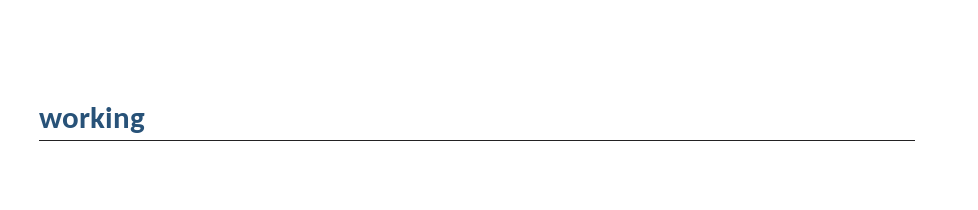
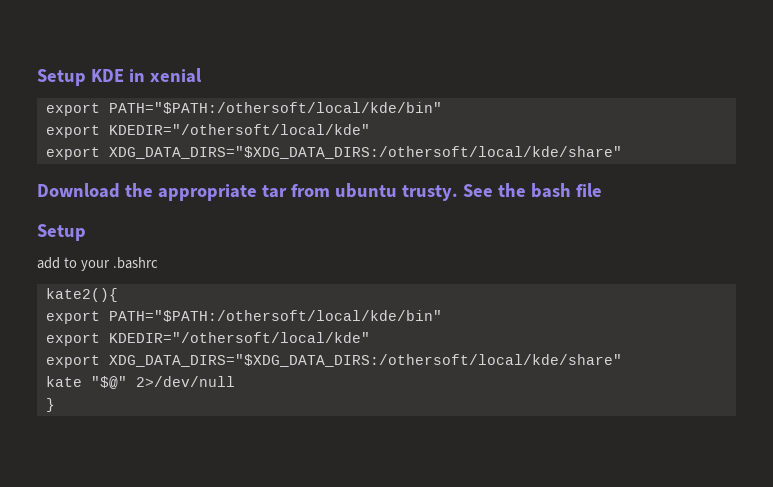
- working
+ Setup KDE in xenial
+ export PATH="$PATH:/othersoft/local/kde/bin"
+ export KDEDIR="/othersoft/local/kde"
+ export XDG_DATA_DIRS="$XDG_DATA_DIRS:/othersoft/local/kde/share"
+ Download the appropriate tar from ubuntu trusty. See the bash file
+ Setup
+ add to your .bashrc
+ kate2(){
+ export PATH="$PATH:/othersoft/local/kde/bin"
+ export KDEDIR="/othersoft/local/kde"
+ export XDG_DATA_DIRS="$XDG_DATA_DIRS:/othersoft/local/kde/share"
+ kate "$@" 2>/dev/null
+ }

